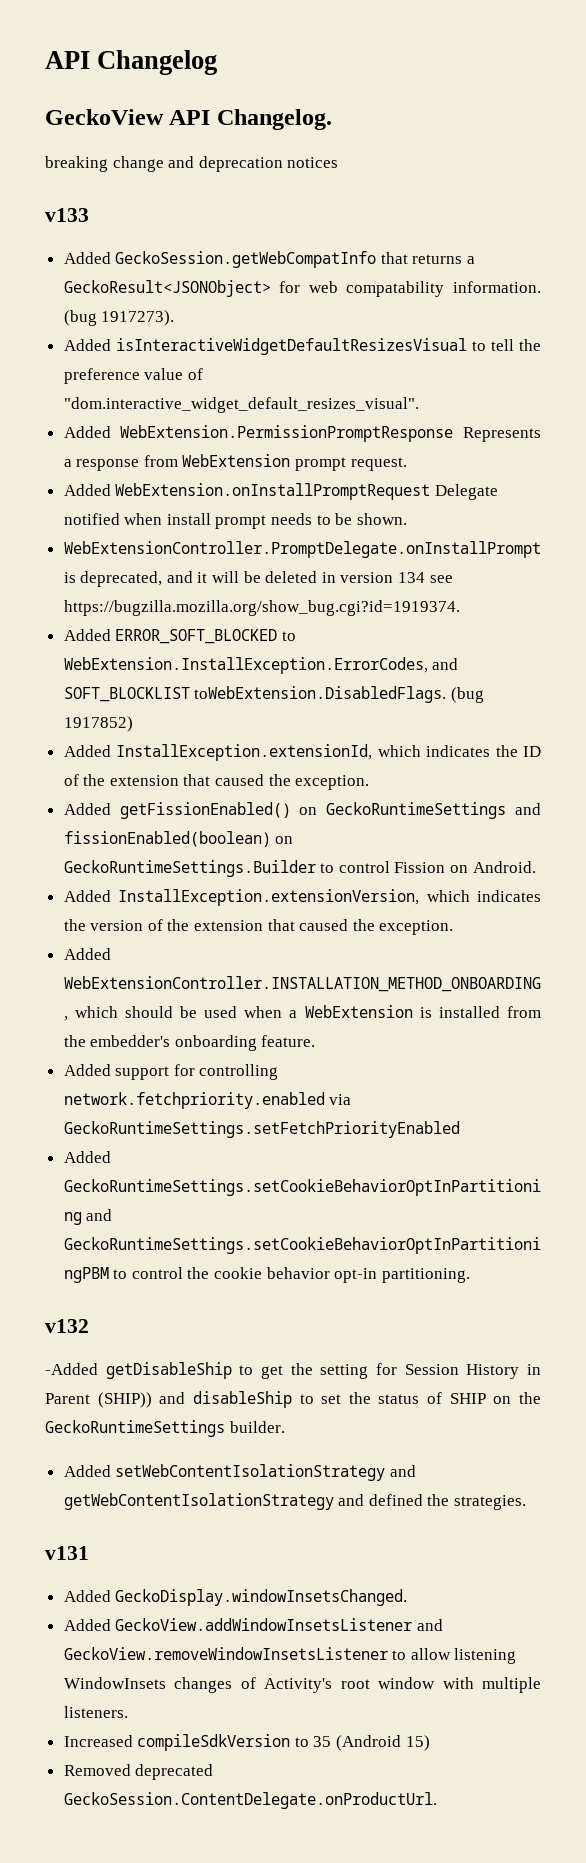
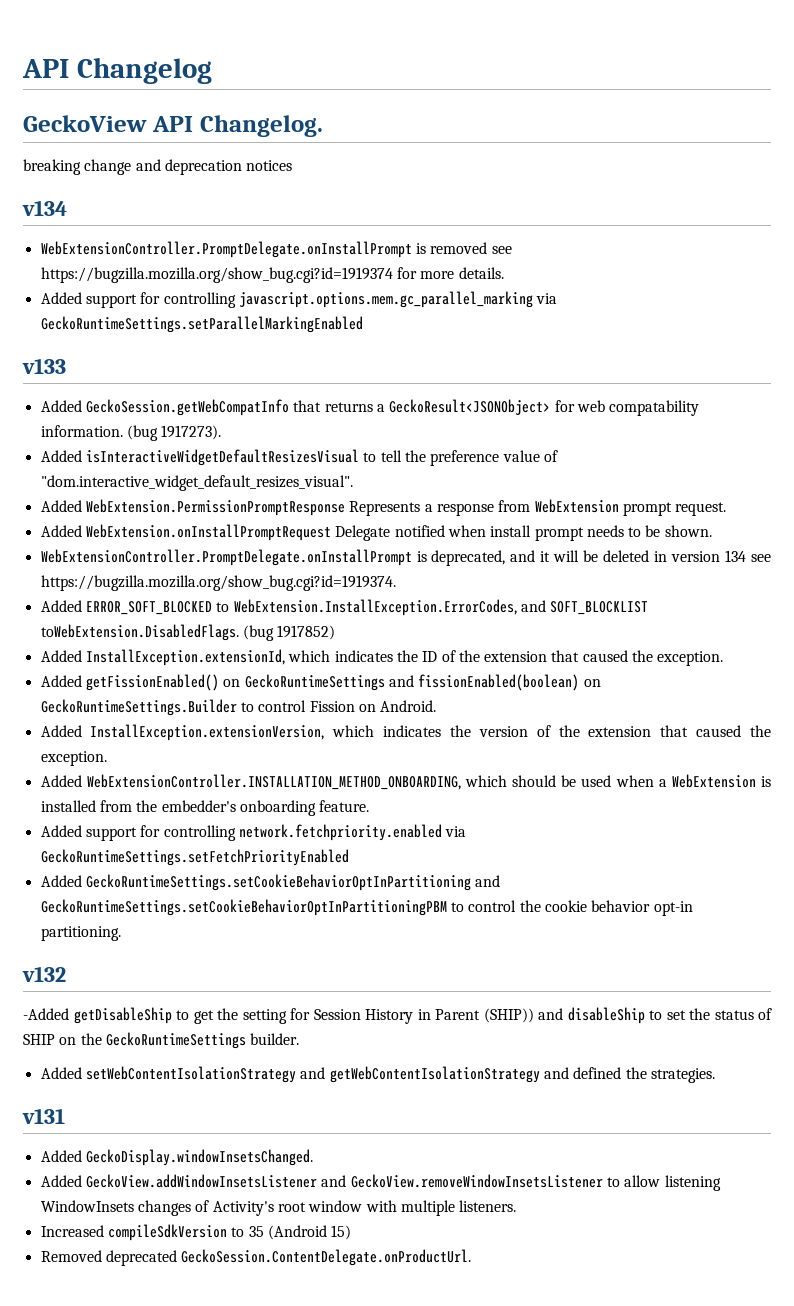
+ v134
+ WebExtensionController.PromptDelegate.onInstallPrompt is removed see https://bugzilla.mozilla.org/show_bug.cgi?id=1919374 for more details.
+ Added support for controlling javascript.options.mem.gc_parallel_marking via GeckoRuntimeSettings.setParallelMarkingEnabled

